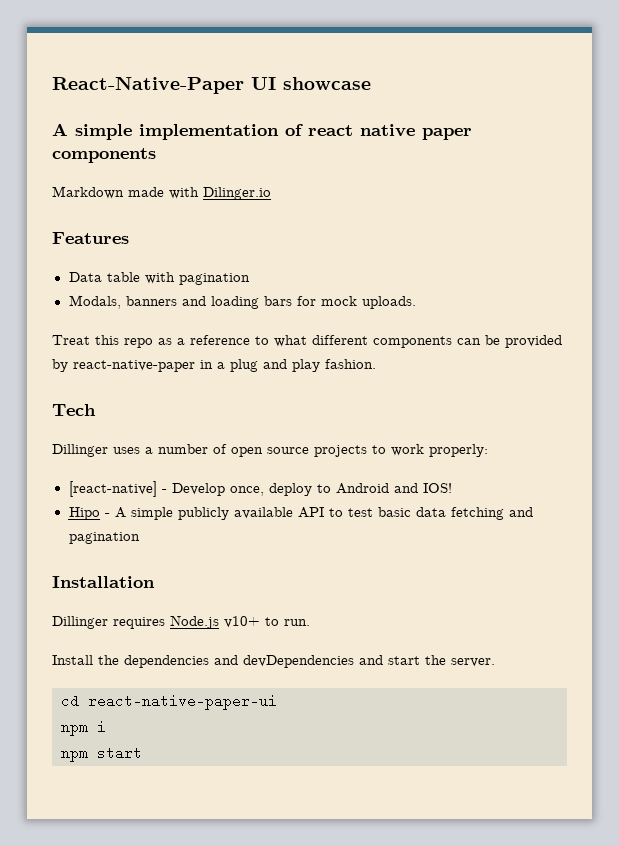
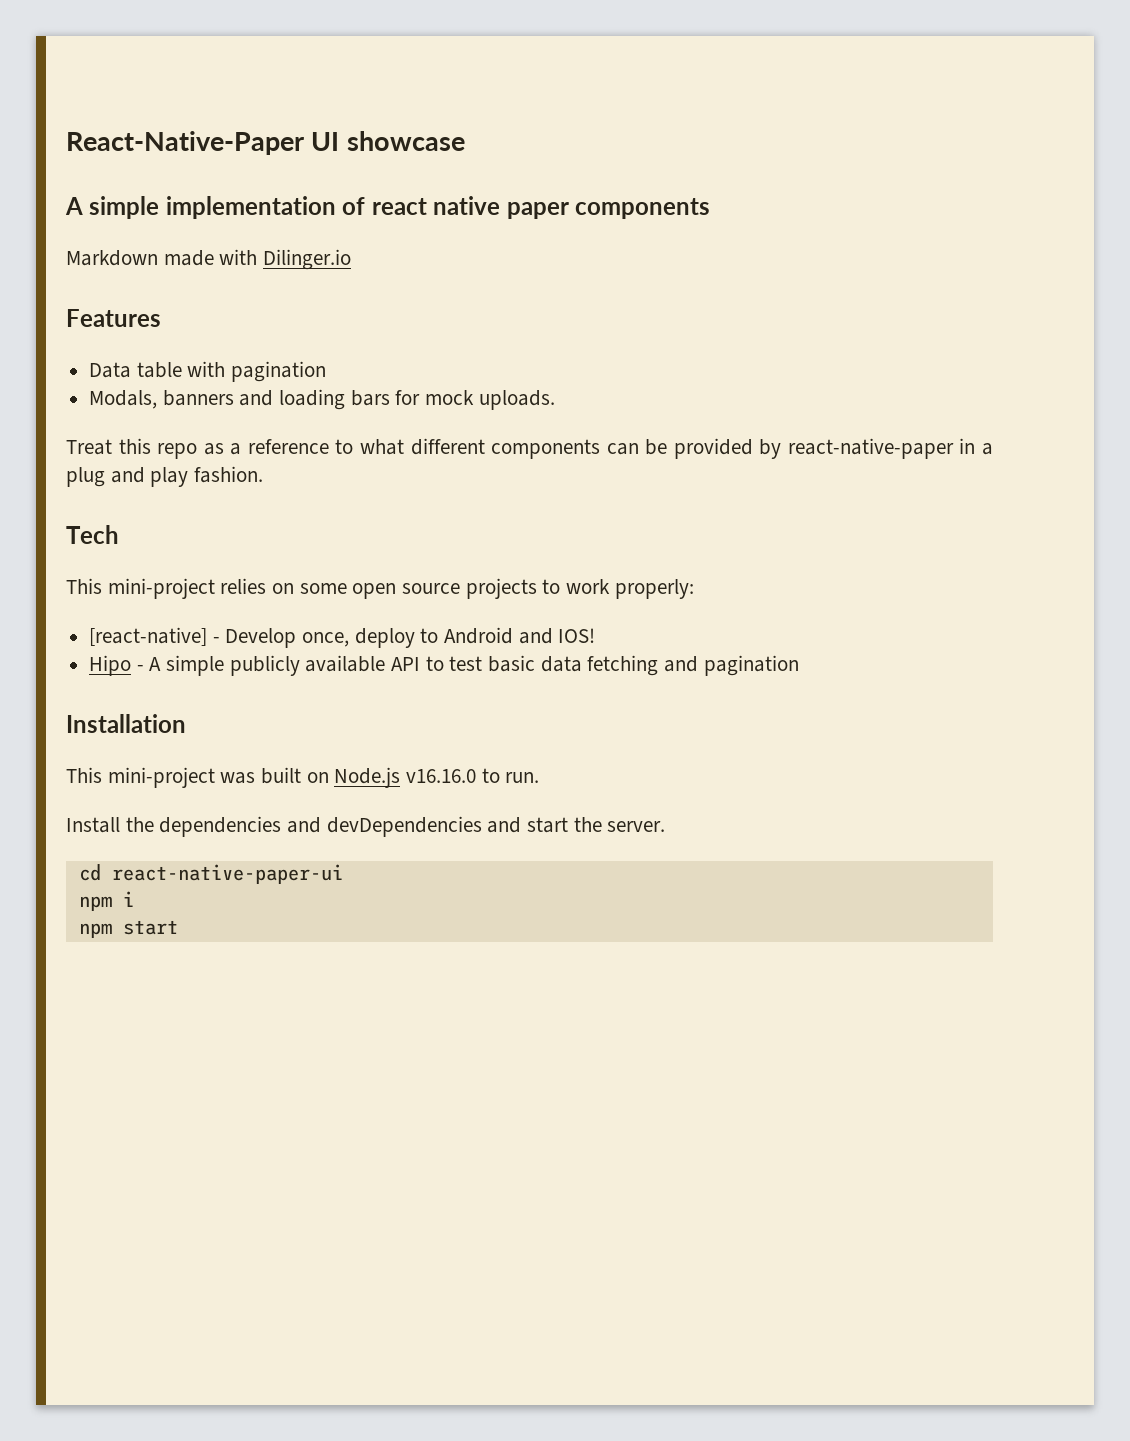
- Dillinger uses a number of open source projects to work properly:
+ This mini-project relies on some open source projects to work properly:
- Dillinger requires Node.js v10+ to run.
+ This mini-project was built on Node.js v16.16.0 to run.

